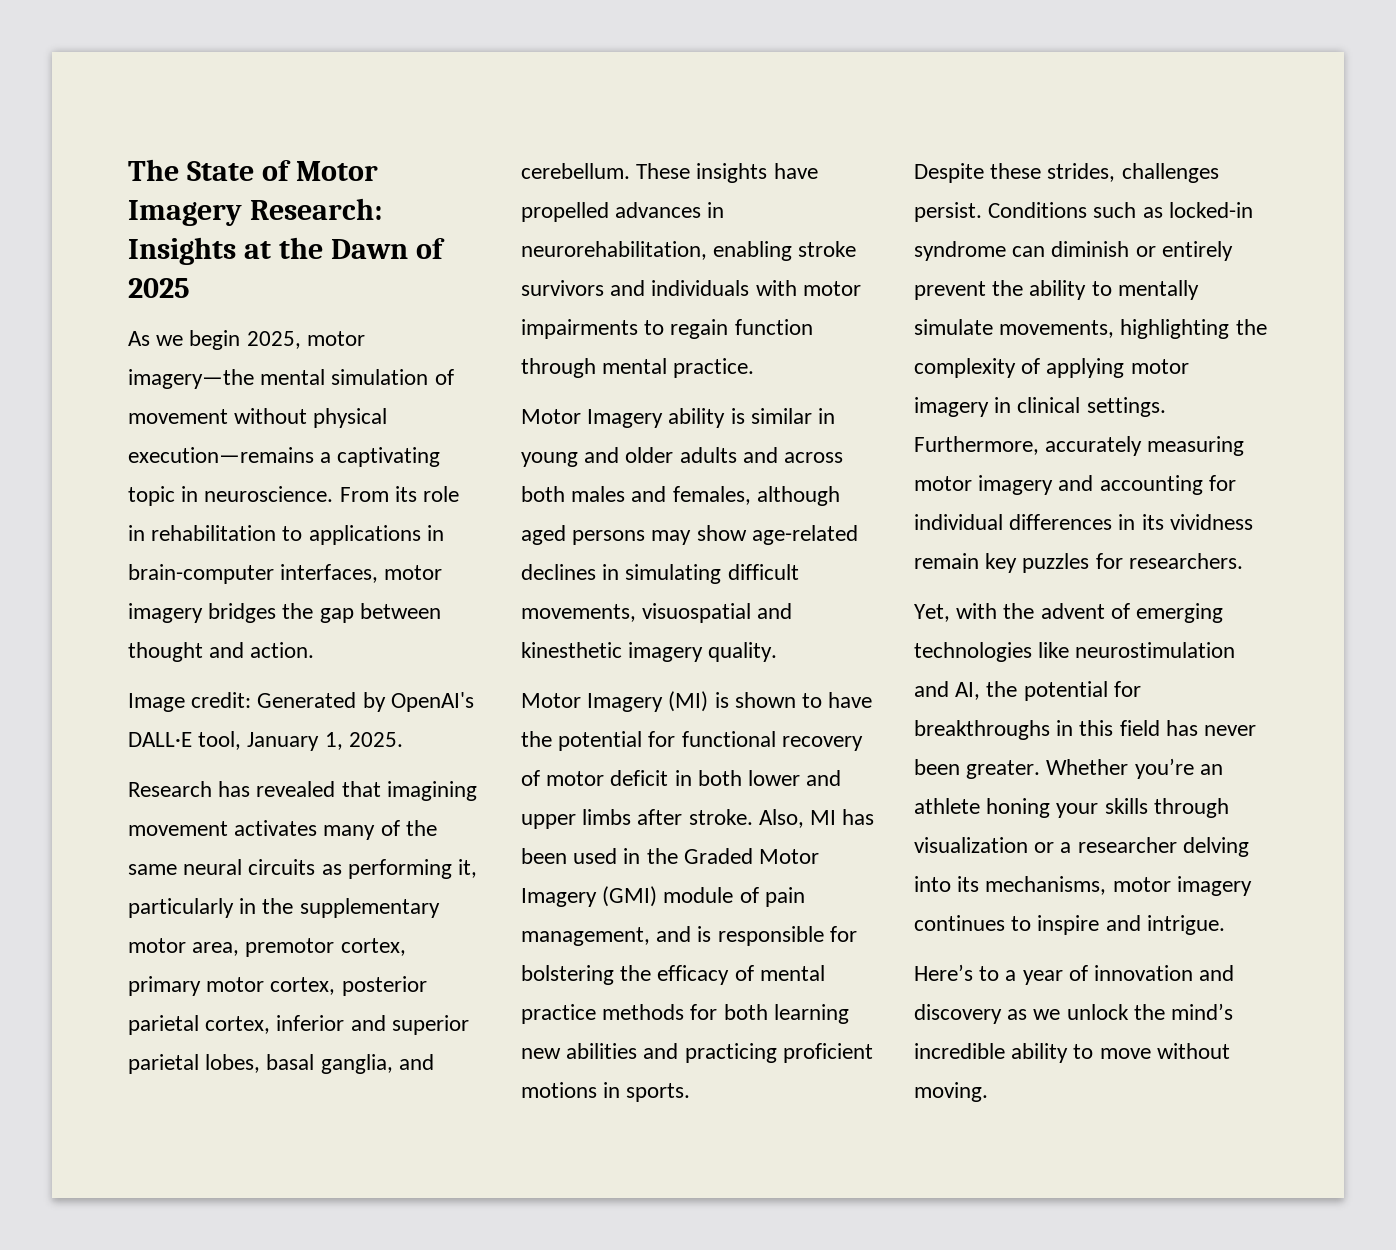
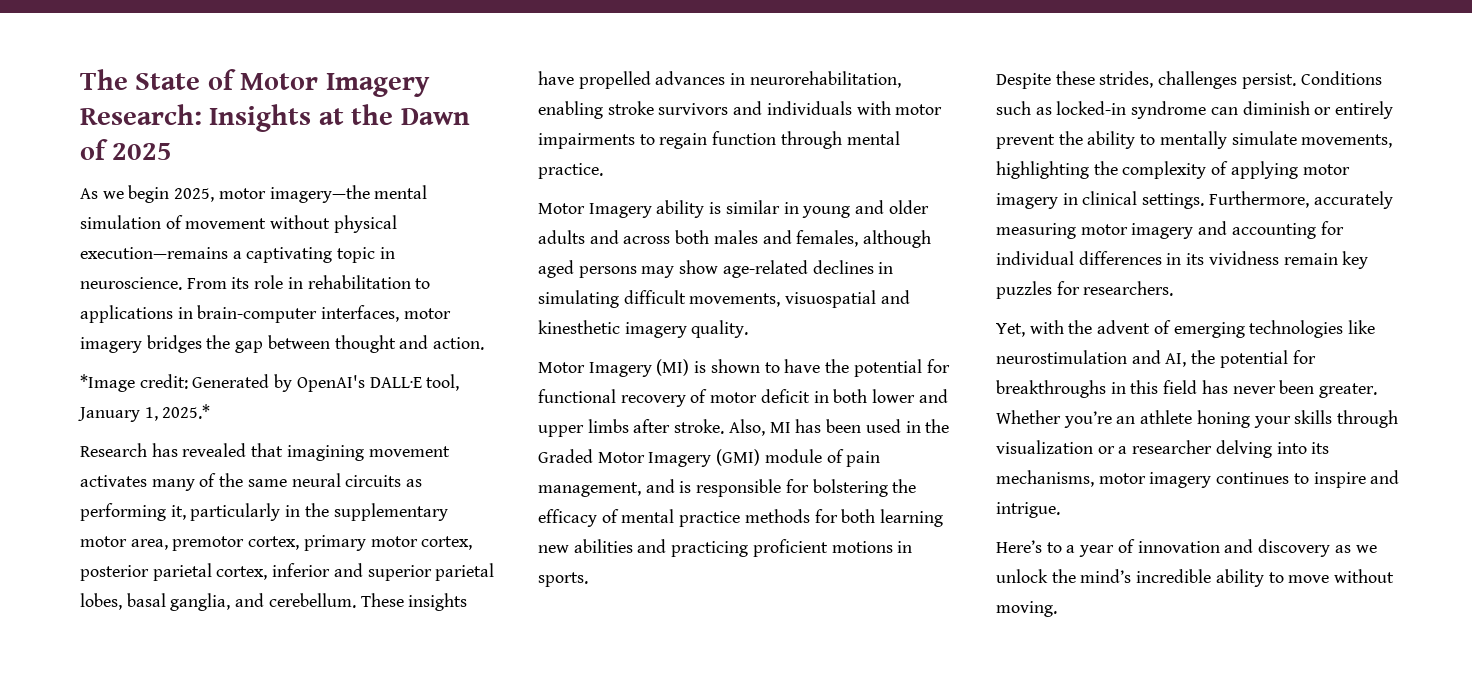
- Image credit: Generated by OpenAI's DALL·E tool, January 1, 2025.
+ *Image credit: Generated by OpenAI's DALL·E tool, January 1, 2025.*

